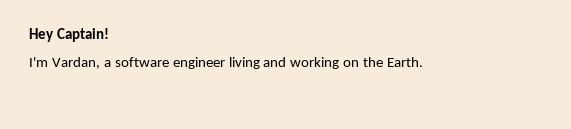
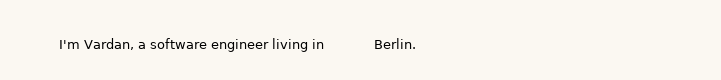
- Hey Captain!
- I'm Vardan, a software engineer living and working on the Earth.
+ I'm Vardan, a software engineer living in Berlin.

